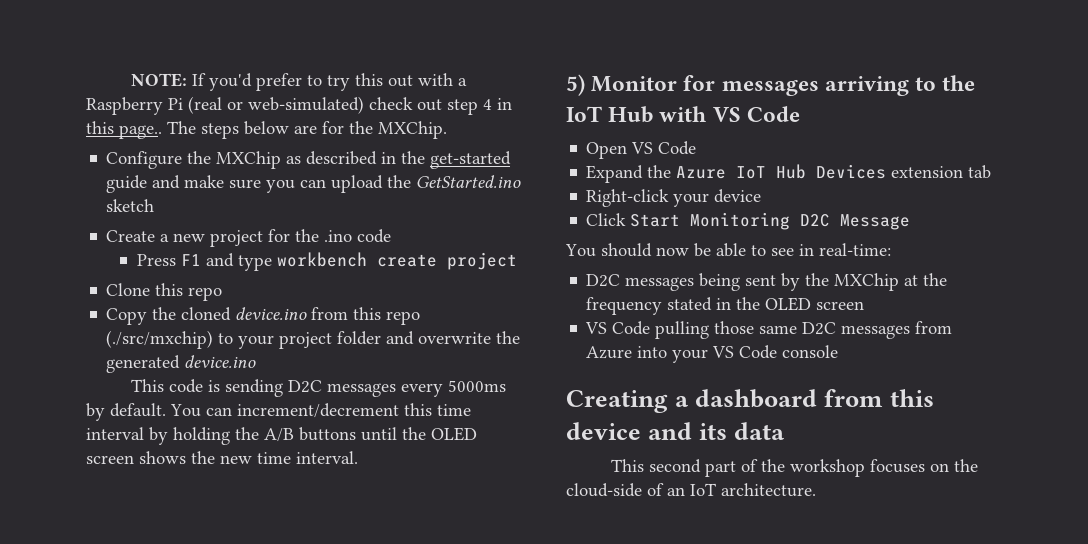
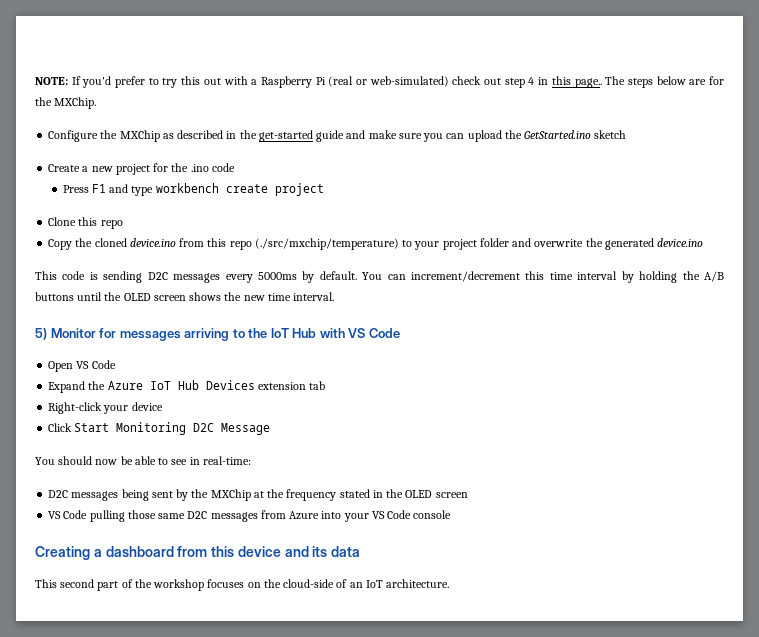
- Copy the cloned device.ino from this repo (./src/mxchip) to your project folder and overwrite the generated device.ino
+ Copy the cloned device.ino from this repo (./src/mxchip/temperature) to your project folder and overwrite the generated device.ino

